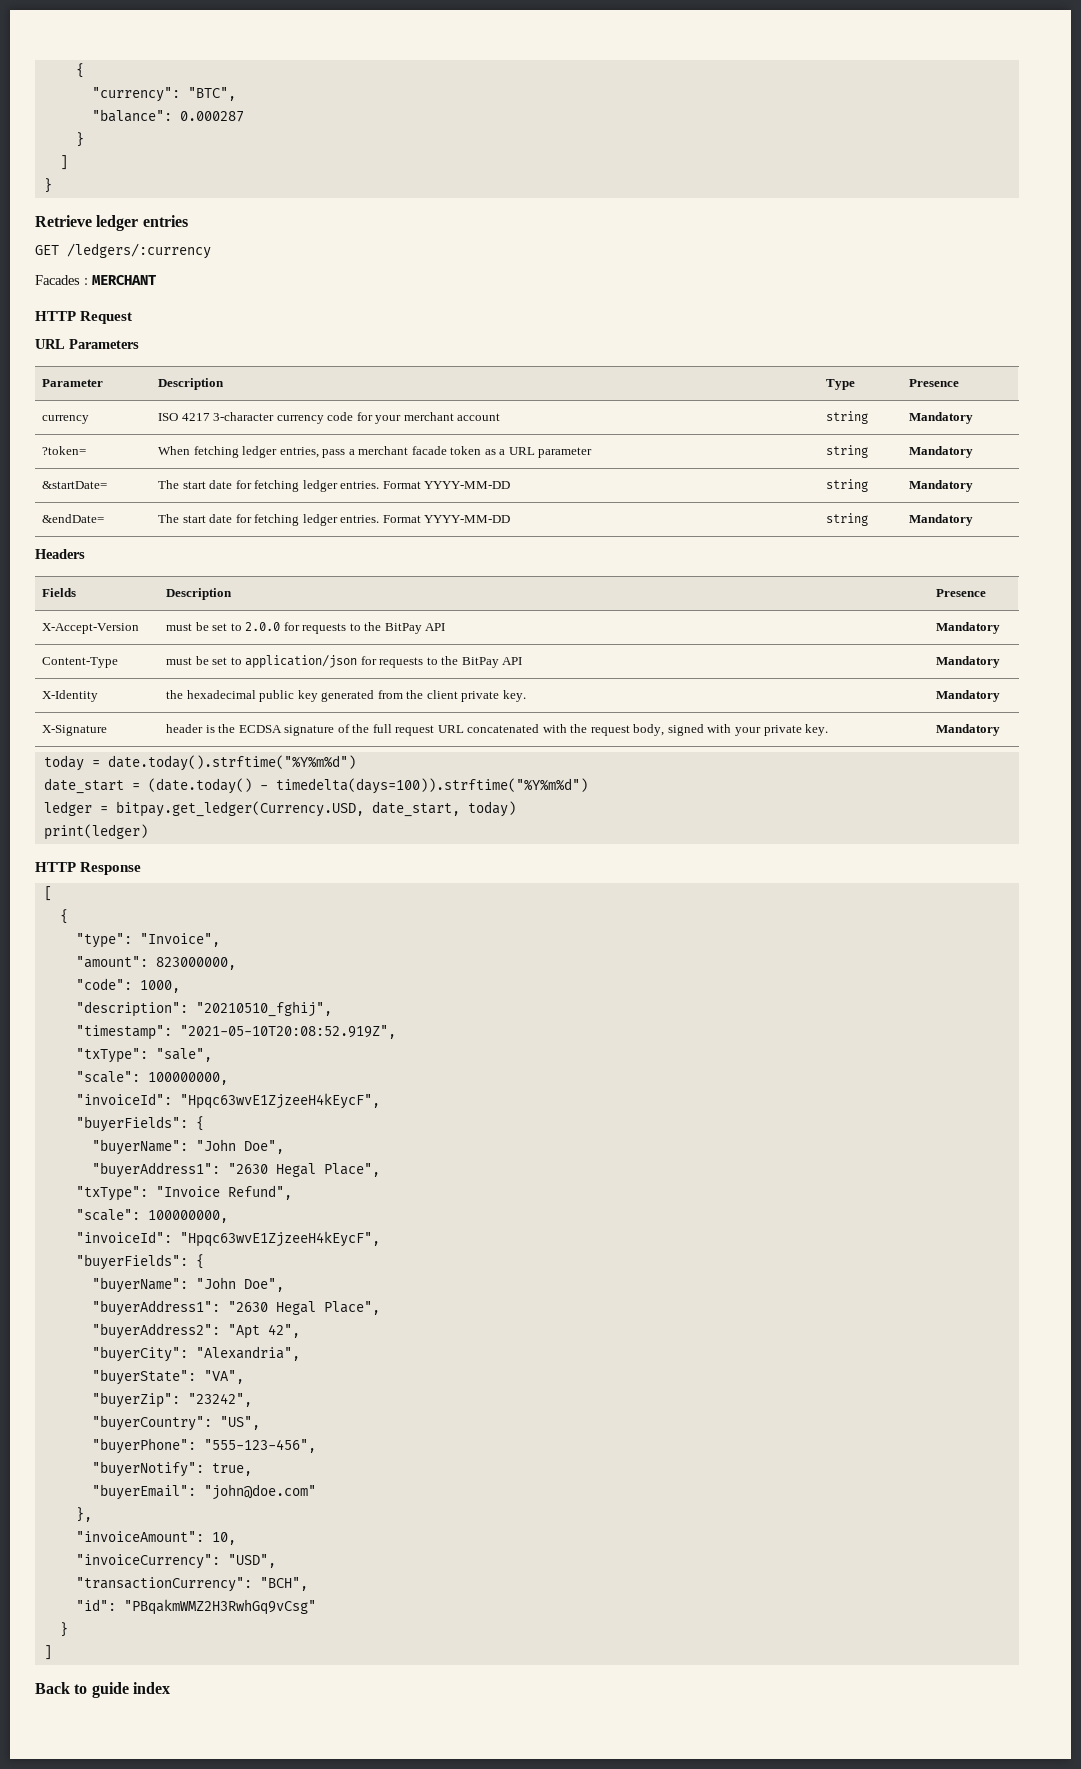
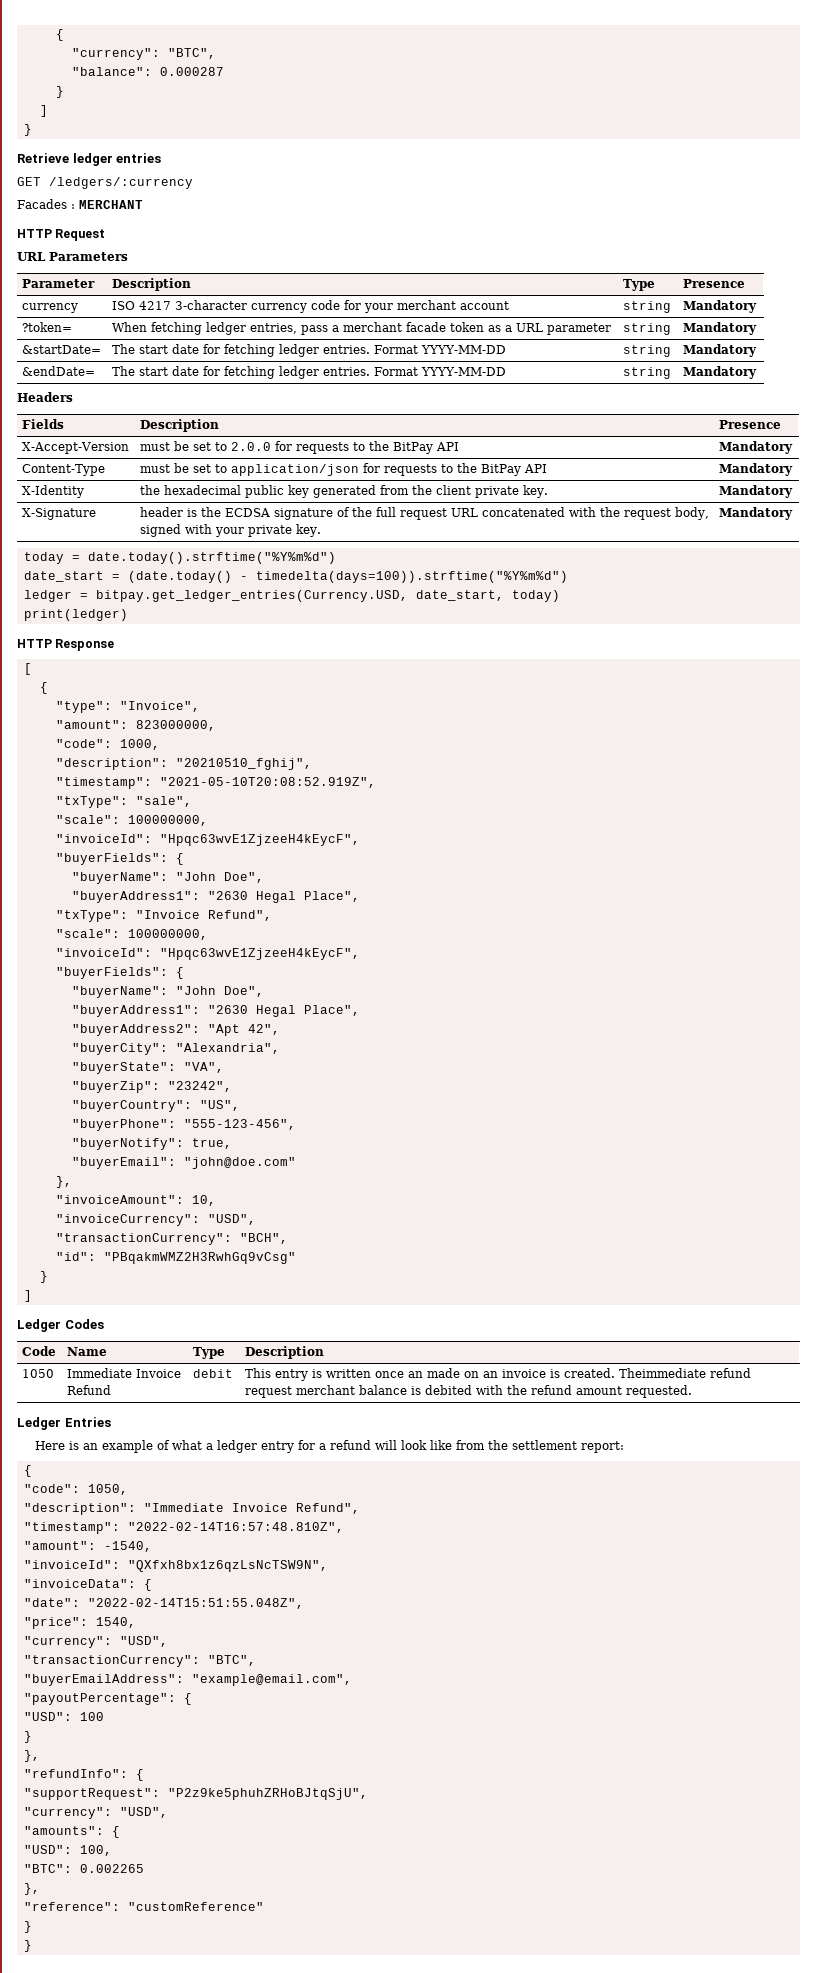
- ledger = bitpay.get_ledger(Currency.USD, date_start, today)
+ ledger = bitpay.get_ledger_entries(Currency.USD, date_start, today)
- Back to guide index
+ Ledger Codes
+ Code | Name | Type | Description
+ 1050 | Immediate Invoice Refund | debit | This entry is written once an made on an invoice is created. Theimmediate refund request merchant balance is debited with the refund amount requested.
+ Ledger Entries
+ Here is an example of what a ledger entry for a refund will look like from the settlement report:
+ {
+ "code": 1050,
+ "description": "Immediate Invoice Refund",
+ "timestamp": "2022-02-14T16:57:48.810Z",
+ "amount": -1540,
+ "invoiceId": "QXfxh8bx1z6qzLsNcTSW9N",
+ "invoiceData": {
+ "date": "2022-02-14T15:51:55.048Z",
+ "price": 1540,
+ "currency": "USD",
+ "transactionCurrency": "BTC",
+ "buyerEmailAddress": "example@email.com",
+ "payoutPercentage": {
+ "USD": 100
+ }
+ },
+ "refundInfo": {
+ "supportRequest": "P2z9ke5phuhZRHoBJtqSjU",
+ "currency": "USD",
+ "amounts": {
+ "USD": 100,
+ "BTC": 0.002265
+ },
+ "reference": "customReference"
+ }
+ }

